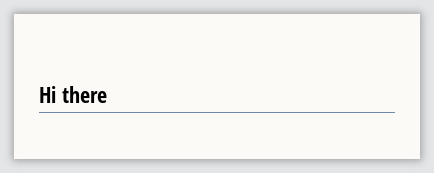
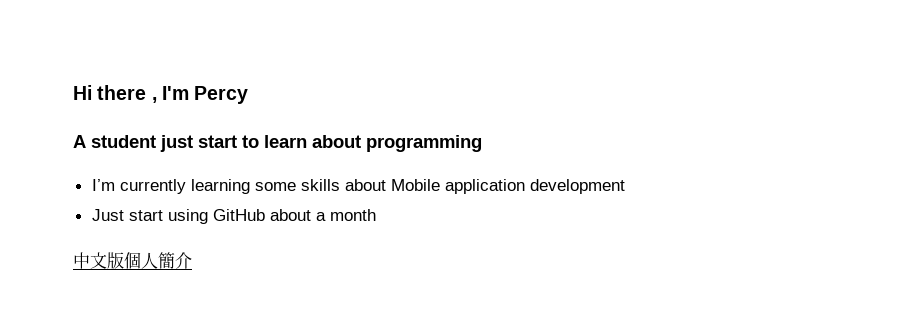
- Hi there
+ Hi there , I'm Percy
+ A student just start to learn about programming
+ I’m currently learning some skills about Mobile application development
+ Just start using GitHub about a month
+ 中文版個人簡介

